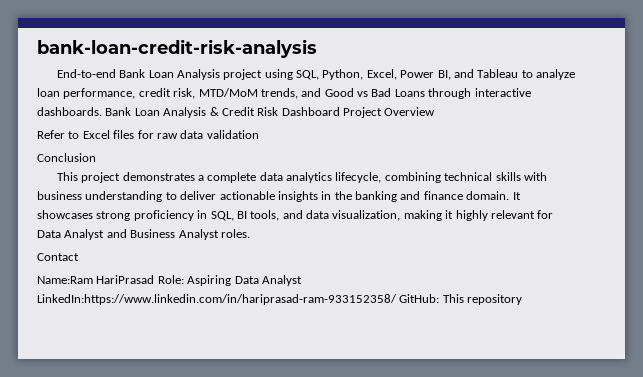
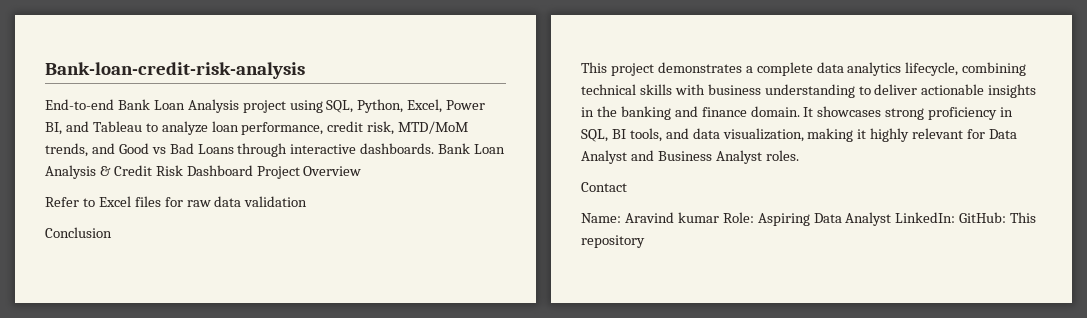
- bank-loan-credit-risk-analysis
+ Bank-loan-credit-risk-analysis
- Name:Ram HariPrasad Role: Aspiring Data Analyst LinkedIn:https://www.linkedin.com/in/hariprasad-ram-933152358/ GitHub: This repository
+ Name: Aravind kumar Role: Aspiring Data Analyst LinkedIn: GitHub: This repository

